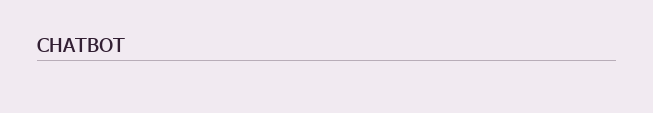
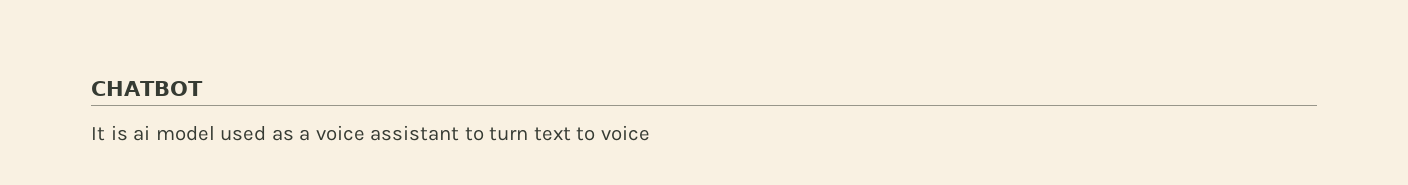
+ It is ai model used as a voice assistant to turn text to voice

